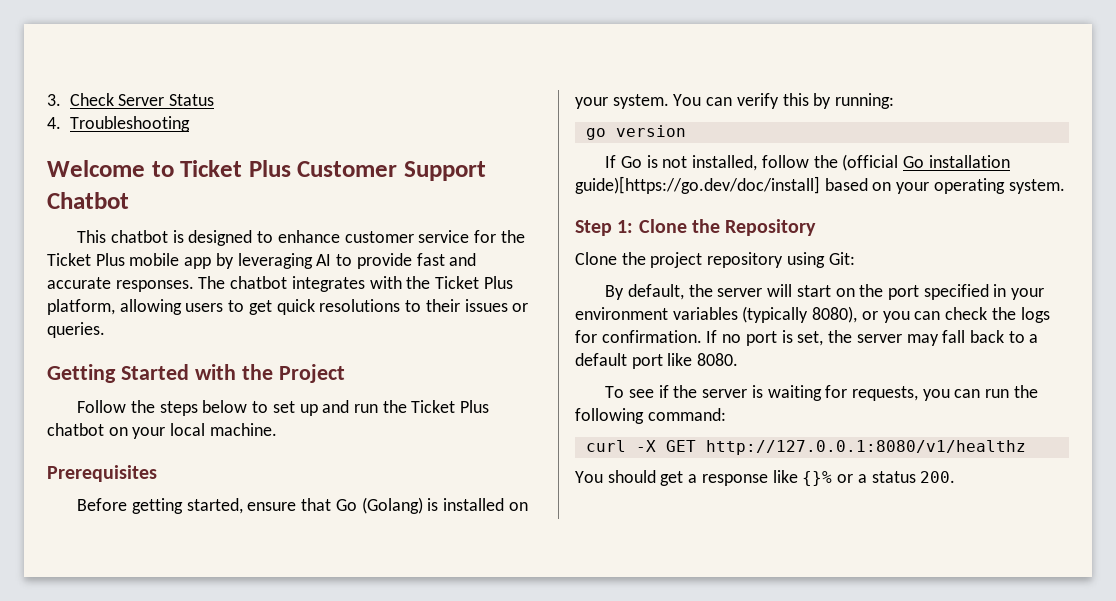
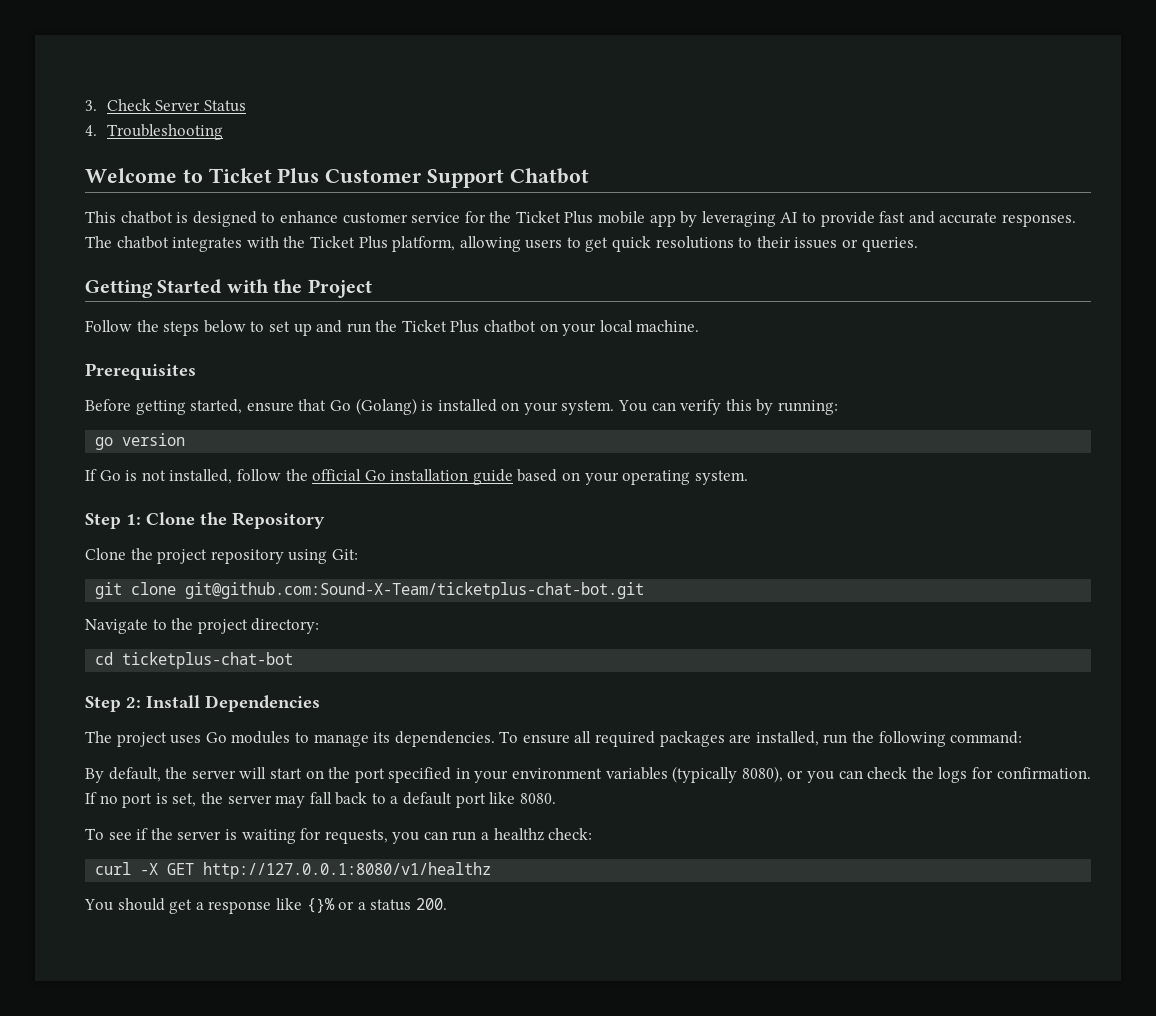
- If Go is not installed, follow the (official Go installation guide)[https://go.dev/doc/install] based on your operating system.
+ If Go is not installed, follow the official Go installation guide based on your operating system.
+ git clone git@github.com:Sound-X-Team/ticketplus-chat-bot.git
+ Navigate to the project directory:
+ cd ticketplus-chat-bot
+ Step 2: Install Dependencies
+ The project uses Go modules to manage its dependencies. To ensure all required packages are installed, run the following command:
- To see if the server is waiting for requests, you can run the following command:
+ To see if the server is waiting for requests, you can run a healthz check:

